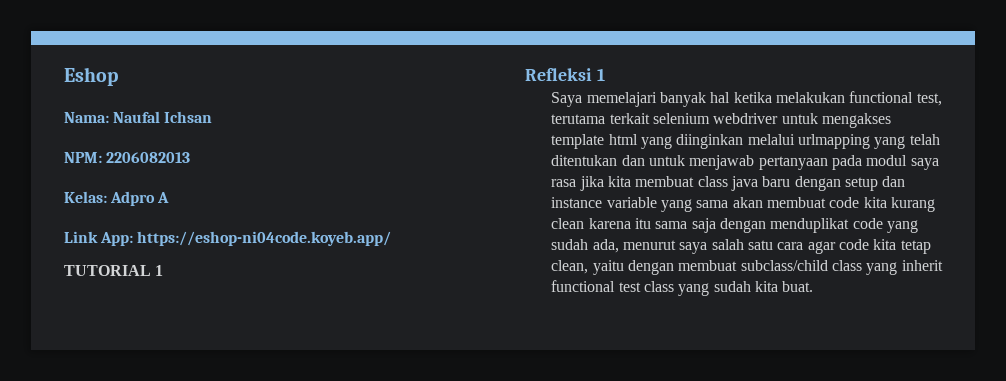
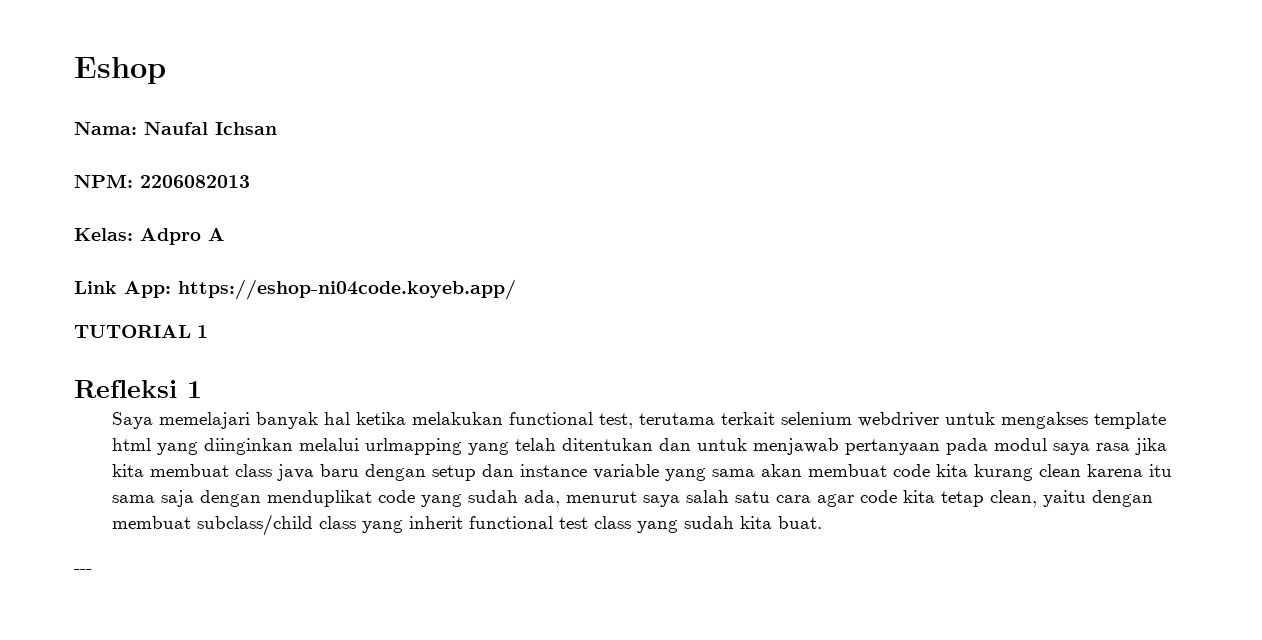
+ ---

